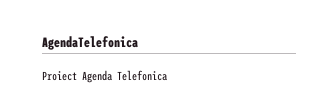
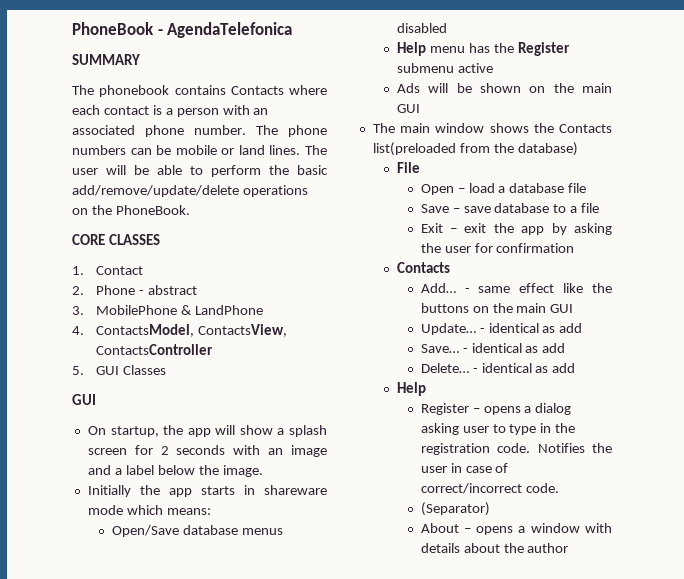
- AgendaTelefonica
+ PhoneBook - AgendaTelefonica
- Proiect Agenda Telefonica
+ SUMMARY
+ The phonebook contains Contacts where each contact is a person with an associated phone number. The phone numbers can be mobile or land lines. The user will be able to perform the basic add/remove/update/delete operations on the PhoneBook.
+ CORE CLASSES
+ 1. Contact
+ 2. Phone - abstract
+ 3. MobilePhone & LandPhone
+ 4. ContactsModel, ContactsView, ContactsController
+ 5. GUI Classes
+ GUI
+ On startup, the app will show a splash screen for 2 seconds with an image and a label below the image.
+ Initially the app starts in shareware mode which means:
+ Open/Save database menus disabled
+ Help menu has the Register submenu active
+ Ads will be shown on the main GUI
+ The main window shows the Contacts list(preloaded from the database)
+ File
+ Open – load a database file
+ Save – save database to a file
+ Exit – exit the app by asking the user for confirmation
+ Contacts
+ Add… - same effect like the buttons on the main GUI
+ Update… - identical as add
+ Save… - identical as add
+ Delete… - identical as add
+ Help
+ Register – opens a dialog asking user to type in the registration code. Notifies the user in case of correct/incorrect code.
+ (Separator)
+ About – opens a window with details about the author

